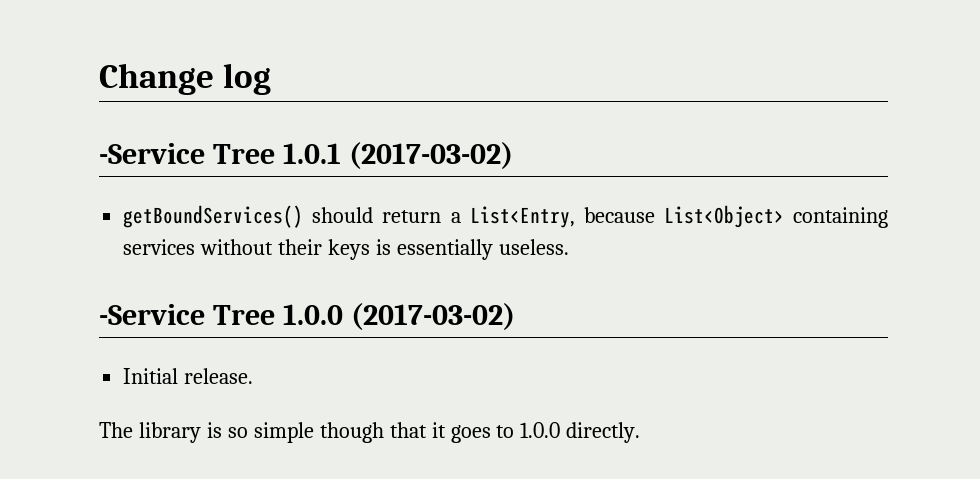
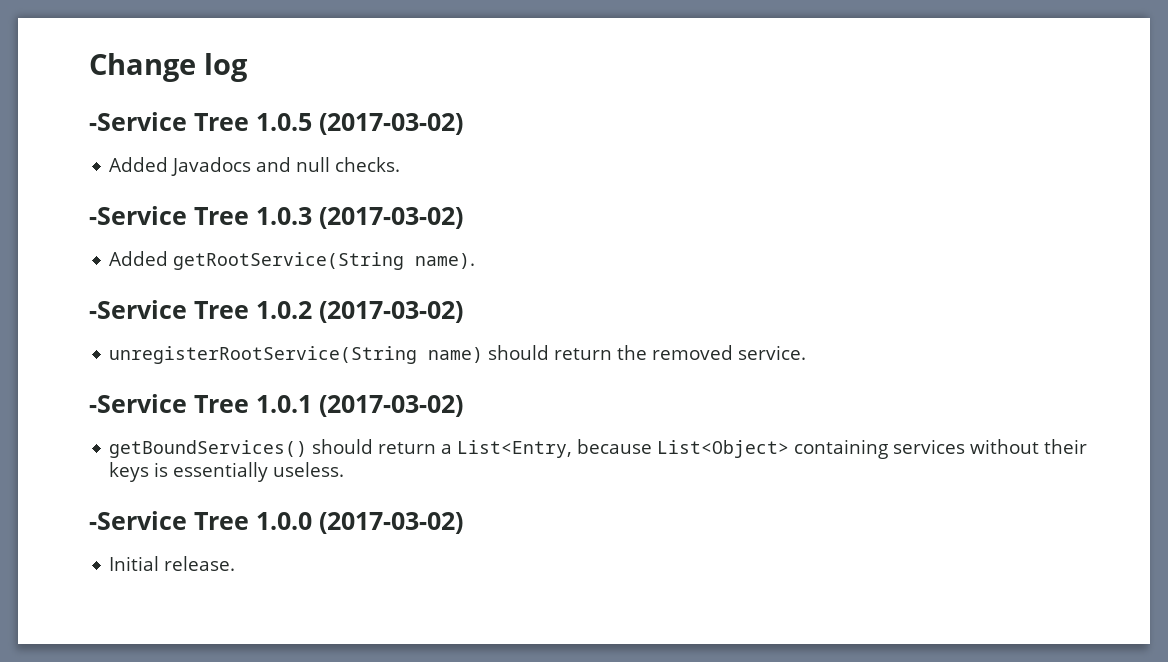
+ -Service Tree 1.0.5 (2017-03-02)
+ Added Javadocs and null checks.
+ -Service Tree 1.0.3 (2017-03-02)
+ Added getRootService(String name).
+ -Service Tree 1.0.2 (2017-03-02)
+ unregisterRootService(String name) should return the removed service.
- The library is so simple though that it goes to 1.0.0 directly.

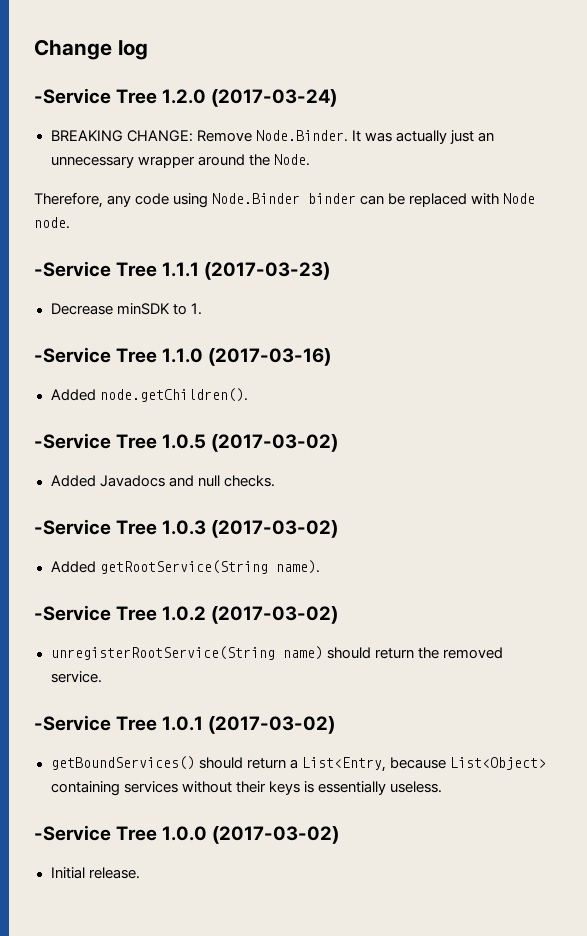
+ -Service Tree 1.2.0 (2017-03-24)
+ BREAKING CHANGE: Remove Node.Binder. It was actually just an unnecessary wrapper around the Node.
+ Therefore, any code using Node.Binder binder can be replaced with Node node.
+ -Service Tree 1.1.1 (2017-03-23)
+ Decrease minSDK to 1.
+ -Service Tree 1.1.0 (2017-03-16)
+ Added node.getChildren().

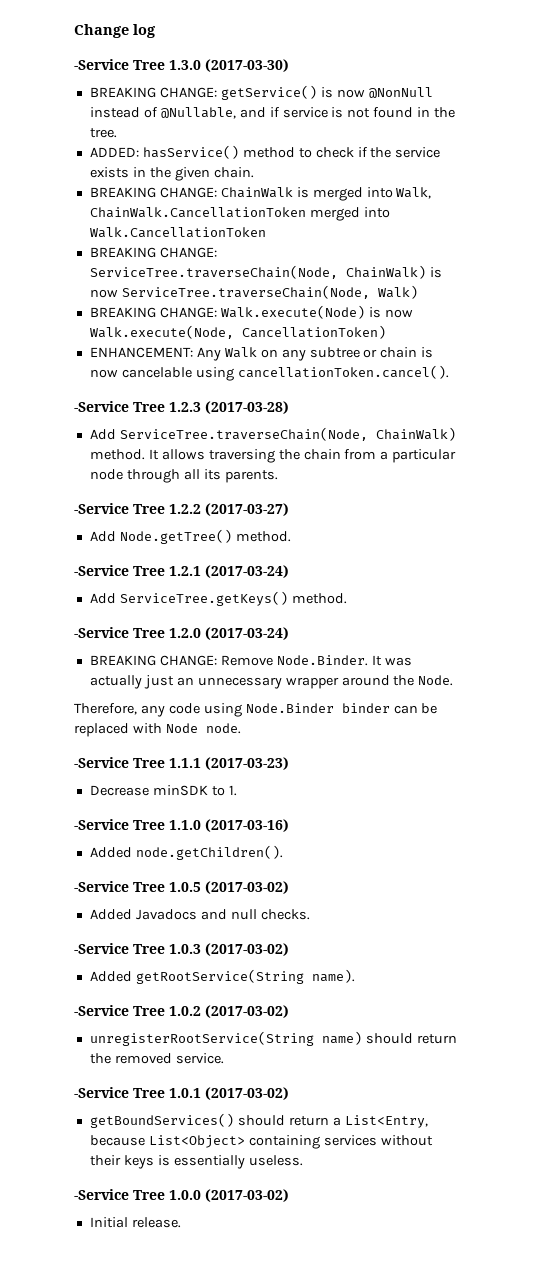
+ -Service Tree 1.3.0 (2017-03-30)
+ BREAKING CHANGE: getService() is now @NonNull instead of @Nullable, and if service is not found in the tree.
+ ADDED: hasService() method to check if the service exists in the given chain.
+ BREAKING CHANGE: ChainWalk is merged into Walk, ChainWalk.CancellationToken merged into Walk.CancellationToken
+ BREAKING CHANGE: ServiceTree.traverseChain(Node, ChainWalk) is now ServiceTree.traverseChain(Node, Walk)
+ BREAKING CHANGE: Walk.execute(Node) is now Walk.execute(Node, CancellationToken)
+ ENHANCEMENT: Any Walk on any subtree or chain is now cancelable using cancellationToken.cancel().
+ -Service Tree 1.2.3 (2017-03-28)
+ Add ServiceTree.traverseChain(Node, ChainWalk) method. It allows traversing the chain from a particular node through all its parents.
+ -Service Tree 1.2.2 (2017-03-27)
+ Add Node.getTree() method.
+ -Service Tree 1.2.1 (2017-03-24)
+ Add ServiceTree.getKeys() method.

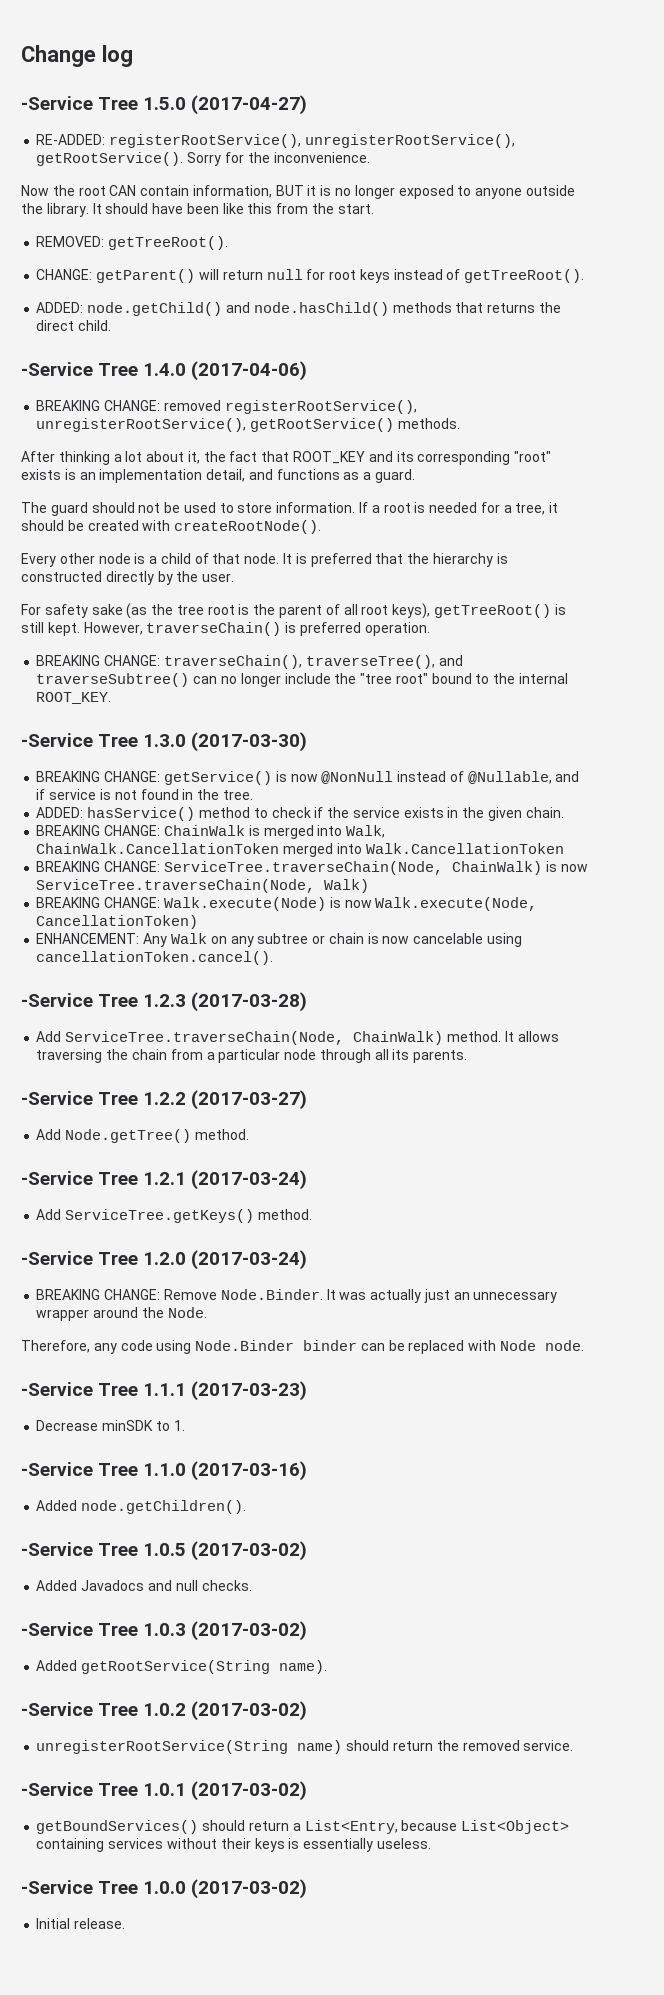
+ -Service Tree 1.5.0 (2017-04-27)
+ RE-ADDED: registerRootService(), unregisterRootService(), getRootService(). Sorry for the inconvenience.
+ Now the root CAN contain information, BUT it is no longer exposed to anyone outside the library. It should have been like this from the start.
+ REMOVED: getTreeRoot().
+ CHANGE: getParent() will return null for root keys instead of getTreeRoot().
+ ADDED: node.getChild() and node.hasChild() methods that returns the direct child.
+ -Service Tree 1.4.0 (2017-04-06)
+ BREAKING CHANGE: removed registerRootService(), unregisterRootService(), getRootService() methods.
+ After thinking a lot about it, the fact that ROOT_KEY and its corresponding "root" exists is an implementation detail, and functions as a guard.
+ The guard should not be used to store information. If a root is needed for a tree, it should be created with createRootNode().
+ Every other node is a child of that node. It is preferred that the hierarchy is constructed directly by the user.
+ For safety sake (as the tree root is the parent of all root keys), getTreeRoot() is still kept. However, traverseChain() is preferred operation.
+ BREAKING CHANGE: traverseChain(), traverseTree(), and traverseSubtree() can no longer include the "tree root" bound to the internal ROOT_KEY.

